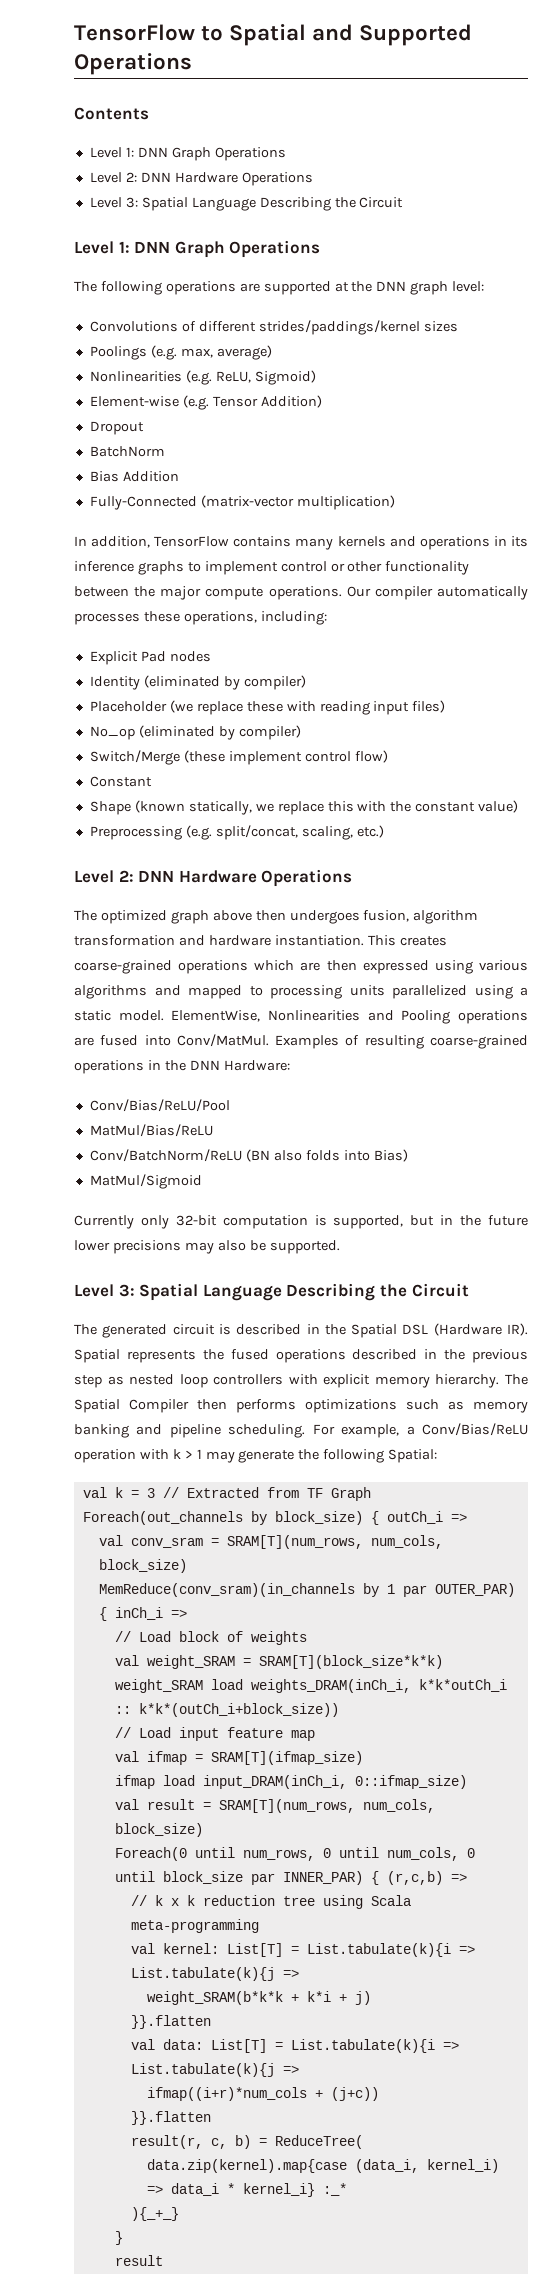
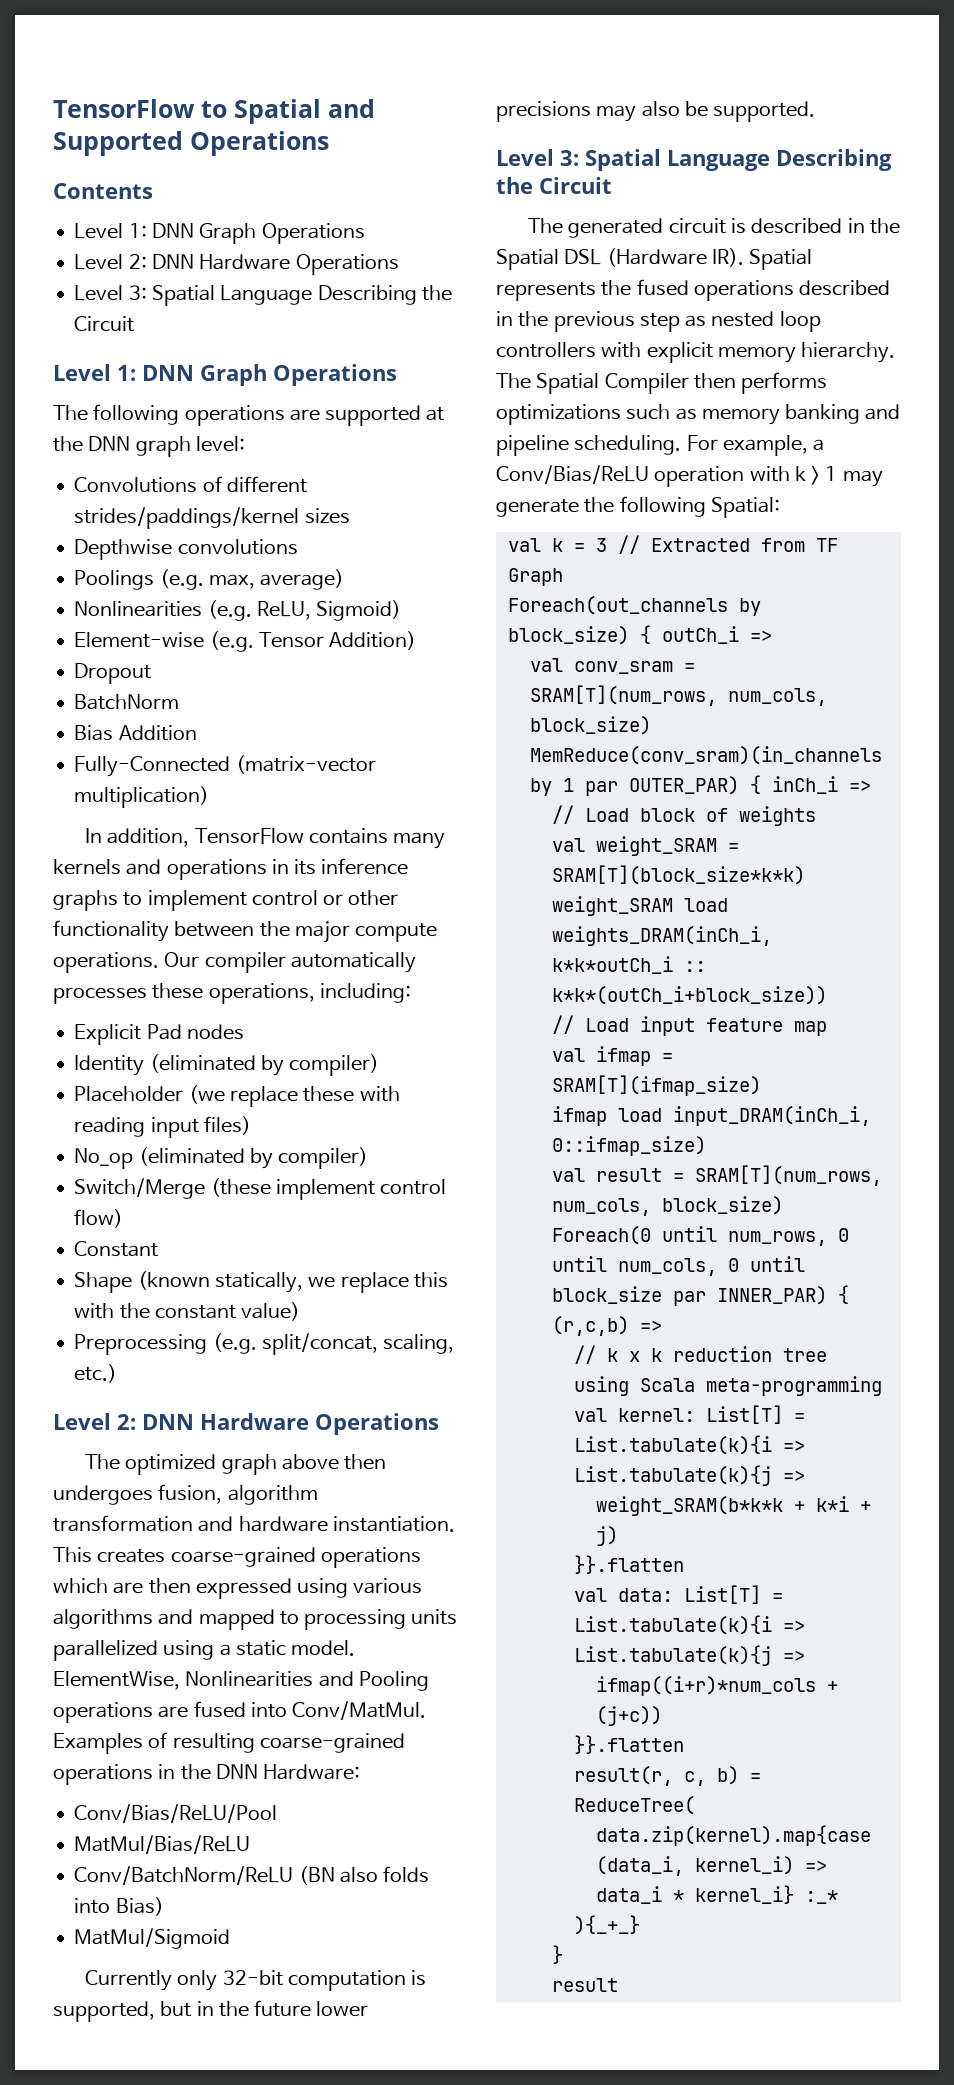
+ Depthwise convolutions

